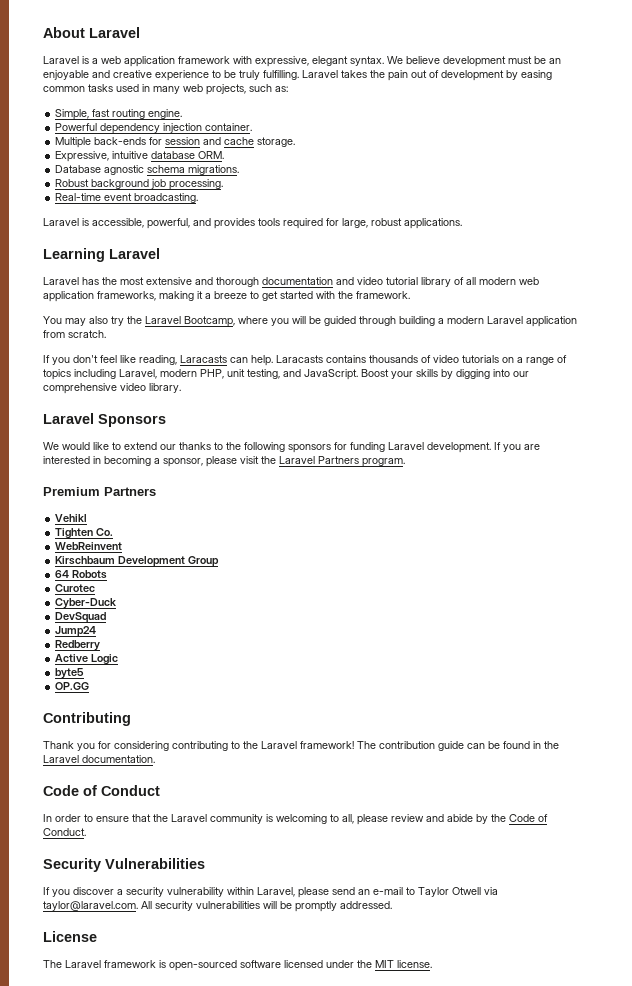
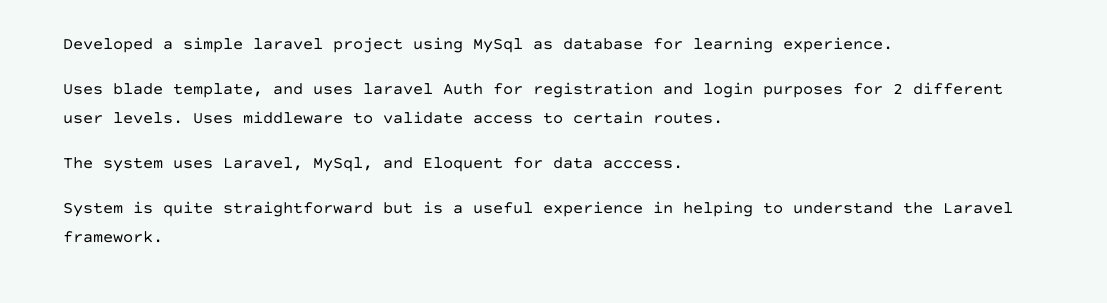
- About Laravel
- Laravel is a web application framework with expressive, elegant syntax. We believe development must be an enjoyable and creative experience to be truly fulfilling. Laravel takes the pain out of development by easing common tasks used in many web projects, such as:
- Simple, fast routing engine.
- Powerful dependency injection container.
- Multiple back-ends for session and cache storage.
- Expressive, intuitive database ORM.
- Database agnostic schema migrations.
- Robust background job processing.
- Real-time event broadcasting.
- Laravel is accessible, powerful, and provides tools required for large, robust applications.
- Learning Laravel
- Laravel has the most extensive and thorough documentation and video tutorial library of all modern web application frameworks, making it a breeze to get started with the framework.
- You may also try the Laravel Bootcamp, where you will be guided through building a modern Laravel application from scratch.
- If you don't feel like reading, Laracasts can help. Laracasts contains thousands of video tutorials on a range of topics including Laravel, modern PHP, unit testing, and JavaScript. Boost your skills by digging into our comprehensive video library.
- Laravel Sponsors
- We would like to extend our thanks to the following sponsors for funding Laravel development. If you are interested in becoming a sponsor, please visit the Laravel Partners program.
- Premium Partners
- Vehikl
- Tighten Co.
- WebReinvent
- Kirschbaum Development Group
- 64 Robots
- Curotec
- Cyber-Duck
- DevSquad
- Jump24
- Redberry
- Active Logic
- byte5
- OP.GG
- Contributing
- Thank you for considering contributing to the Laravel framework! The contribution guide can be found in the Laravel documentation.
- Code of Conduct
- In order to ensure that the Laravel community is welcoming to all, please review and abide by the Code of Conduct.
- Security Vulnerabilities
- If you discover a security vulnerability within Laravel, please send an e-mail to Taylor Otwell via taylor@laravel.com. All security vulnerabilities will be promptly addressed.
- License
- The Laravel framework is open-sourced software licensed under the MIT license.
+ Developed a simple laravel project using MySql as database for learning experience.
+ Uses blade template, and uses laravel Auth for registration and login purposes for 2 different user levels. Uses middleware to validate access to certain routes.
+ The system uses Laravel, MySql, and Eloquent for data acccess.
+ System is quite straightforward but is a useful experience in helping to understand the Laravel framework.

